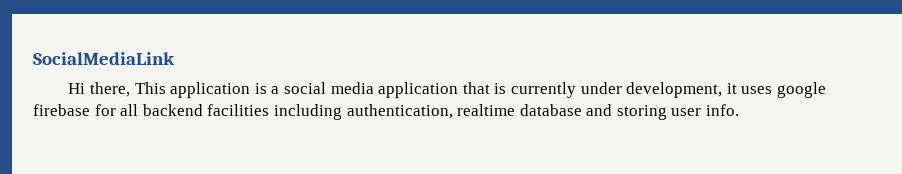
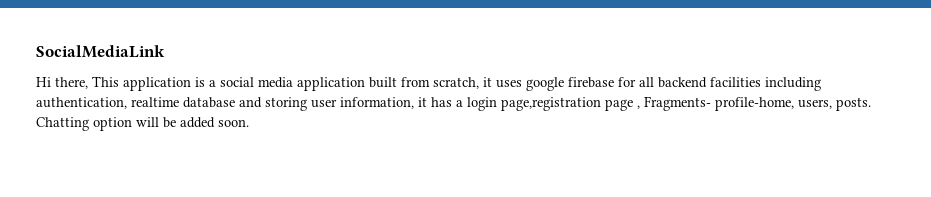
- Hi there, This application is a social media application that is currently under development, it uses google firebase for all backend facilities including authentication, realtime database and storing user info.
+ Hi there, This application is a social media application built from scratch, it uses google firebase for all backend facilities including authentication, realtime database and storing user information, it has a login page,registration page , Fragments- profile-home, users, posts. Chatting option will be added soon.

